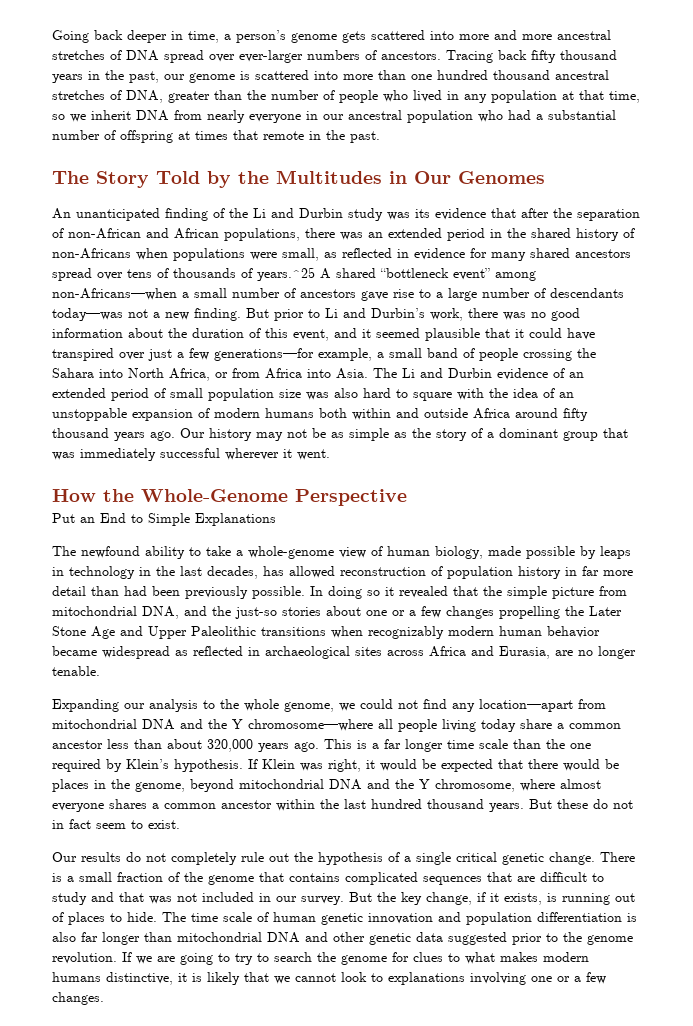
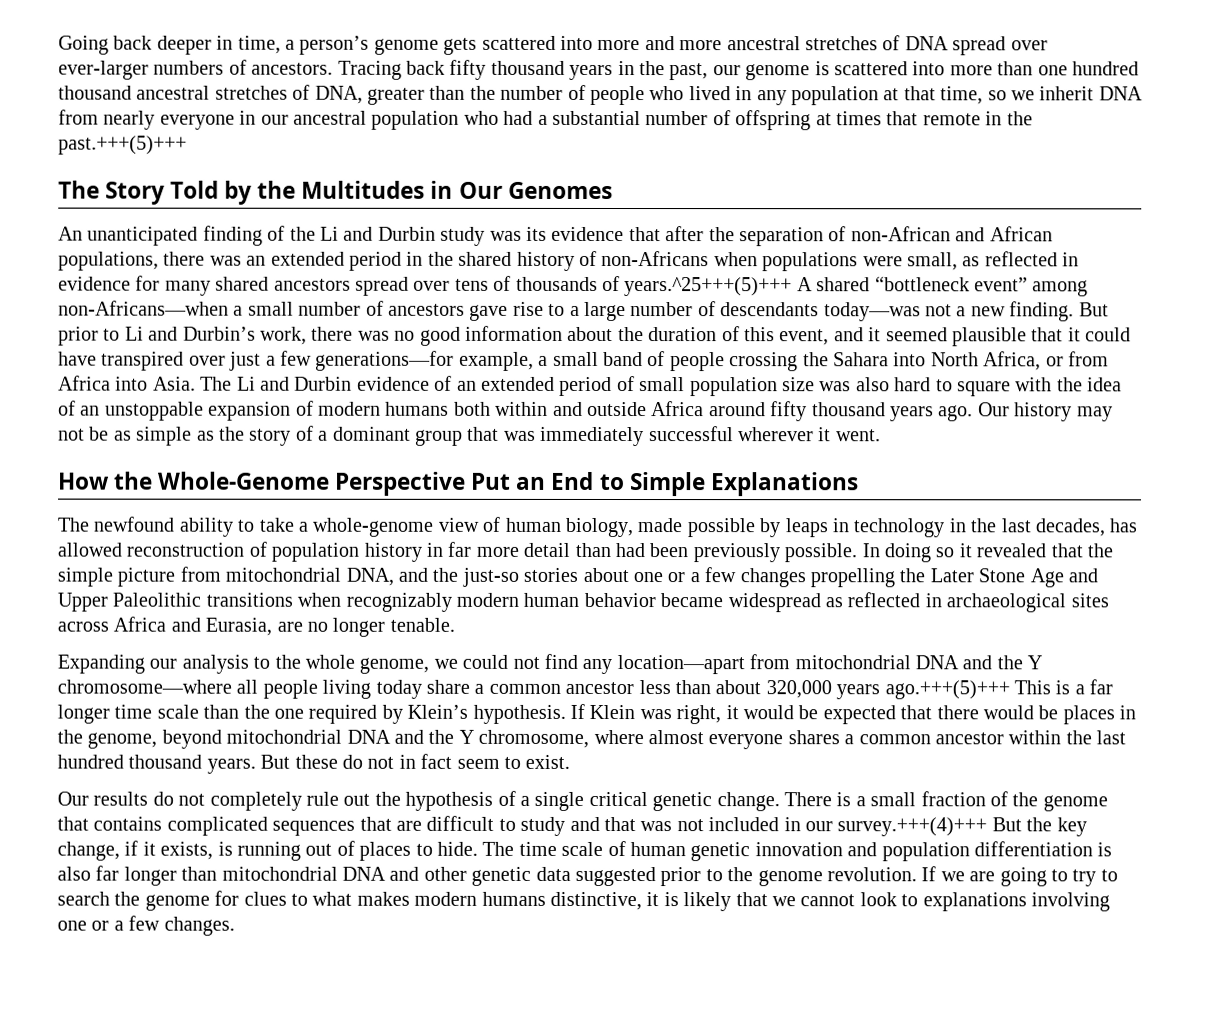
- Tracing back fifty thousand years in the past, our genome is scattered into more than one hundred thousand ancestral stretches of DNA, greater than the number of people who lived in any population at that time, so we inherit DNA from nearly everyone in our ancestral population who had a substantial number of offspring at times that remote in the past.
+ Tracing back fifty thousand years in the past, our genome is scattered into more than one hundred thousand ancestral stretches of DNA, greater than the number of people who lived in any population at that time, so we inherit DNA from nearly everyone in our ancestral population who had a substantial number of offspring at times that remote in the past.+++(5)+++
- An unanticipated finding of the Li and Durbin study was its evidence that after the separation of non-African and African populations, there was an extended period in the shared history of non-Africans when populations were small, as reflected in evidence for many shared ancestors spread over tens of thousands of years.^25 A shared “bottleneck event” among non-Africans—when a small number of ancestors gave rise to a large number of descendants today—was not a new finding.
+ An unanticipated finding of the Li and Durbin study was its evidence that after the separation of non-African and African populations, there was an extended period in the shared history of non-Africans when populations were small, as reflected in evidence for many shared ancestors spread over tens of thousands of years.^25+++(5)+++ A shared “bottleneck event” among non-Africans—when a small number of ancestors gave rise to a large number of descendants today—was not a new finding.
- How the Whole-Genome Perspective
- Put an End to Simple Explanations
+ How the Whole-Genome Perspective Put an End to Simple Explanations
- Expanding our analysis to the whole genome, we could not find any location—apart from mitochondrial DNA and the Y chromosome—where all people living today share a common ancestor less than about 320,000 years ago. This is a far longer time scale than the one required by Klein’s hypothesis.
+ Expanding our analysis to the whole genome, we could not find any location—apart from mitochondrial DNA and the Y chromosome—where all people living today share a common ancestor less than about 320,000 years ago.+++(5)+++ This is a far longer time scale than the one required by Klein’s hypothesis.
- There is a small fraction of the genome that contains complicated sequences that are difficult to study and that was not included in our survey. But the key change, if it exists, is running out of places to hide.
+ There is a small fraction of the genome that contains complicated sequences that are difficult to study and that was not included in our survey.+++(4)+++ But the key change, if it exists, is running out of places to hide.

